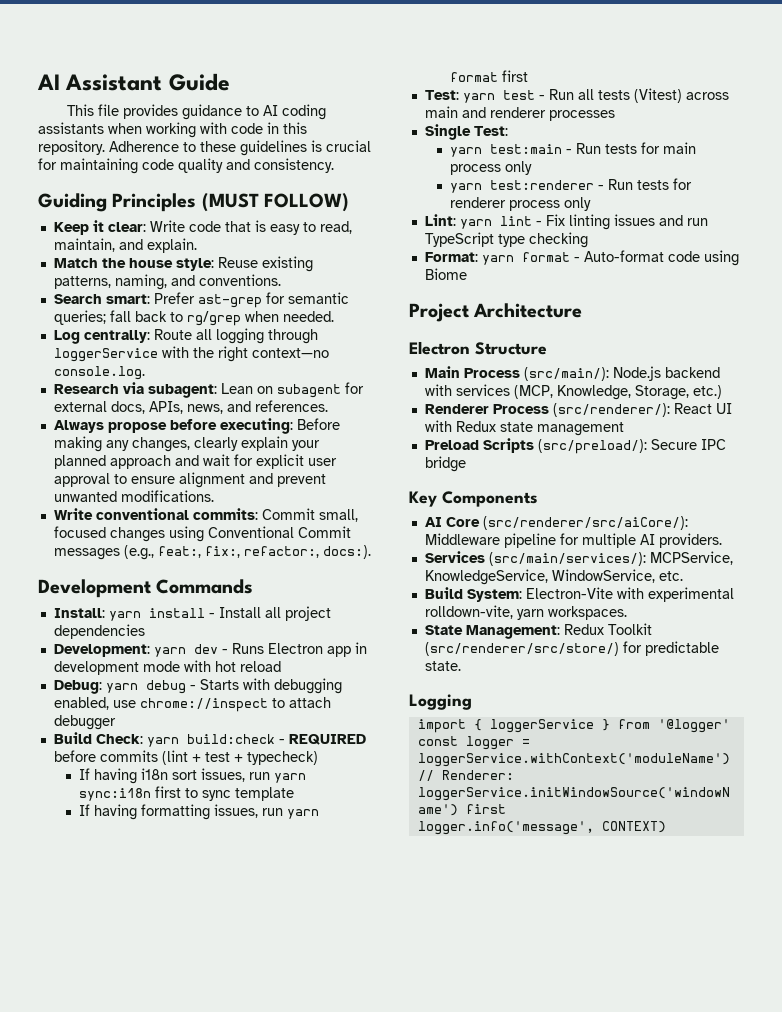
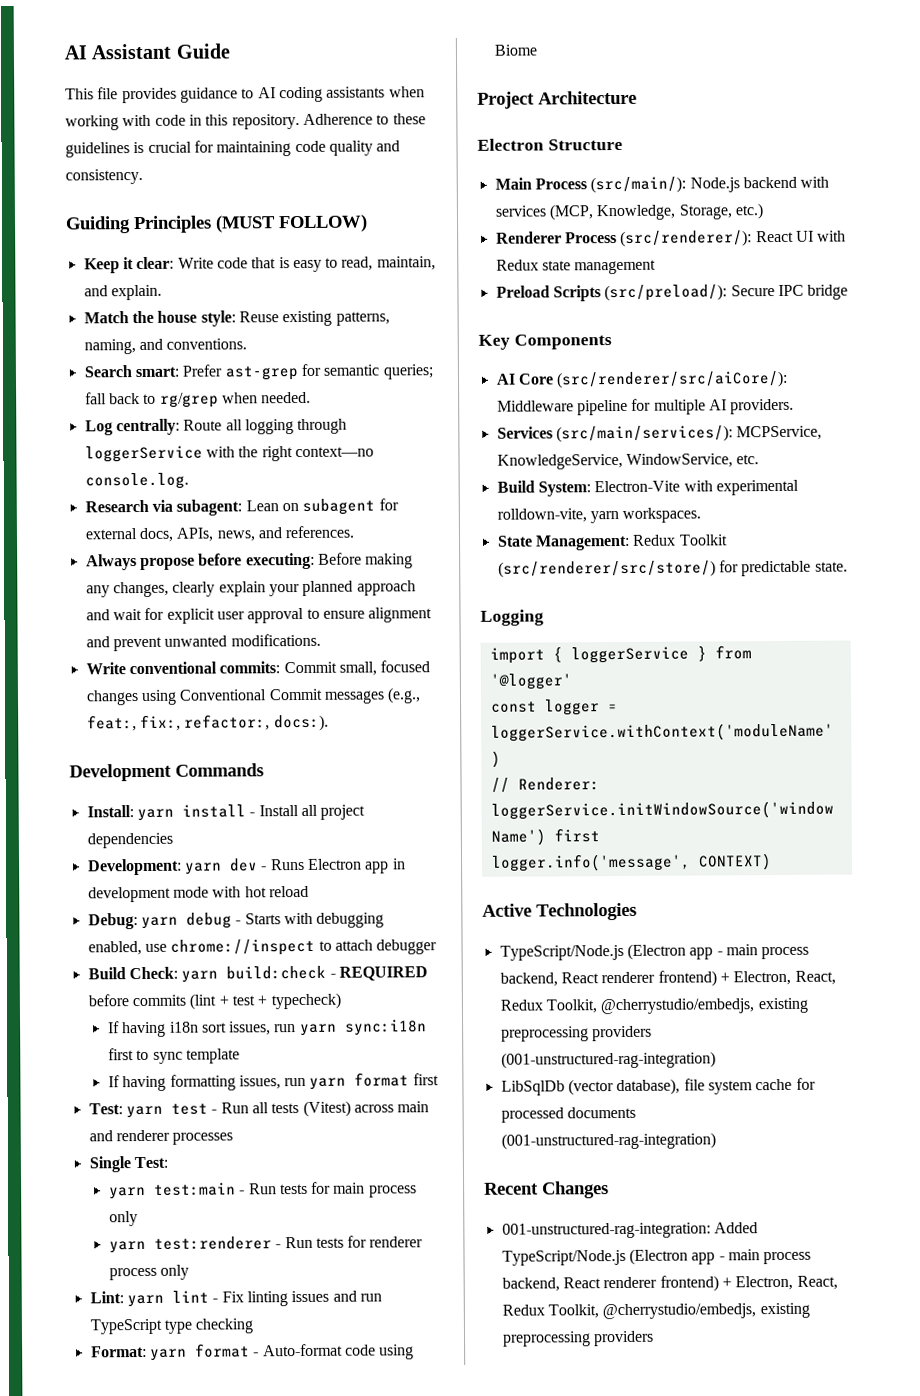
+ Active Technologies
+ TypeScript/Node.js (Electron app - main process backend, React renderer frontend) + Electron, React, Redux Toolkit, @cherrystudio/embedjs, existing preprocessing providers (001-unstructured-rag-integration)
+ LibSqlDb (vector database), file system cache for processed documents (001-unstructured-rag-integration)
+ Recent Changes
+ 001-unstructured-rag-integration: Added TypeScript/Node.js (Electron app - main process backend, React renderer frontend) + Electron, React, Redux Toolkit, @cherrystudio/embedjs, existing preprocessing providers

